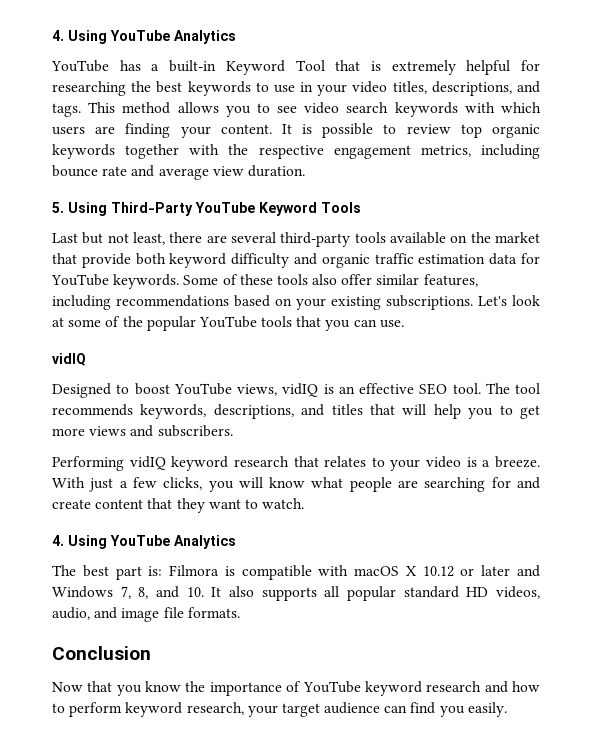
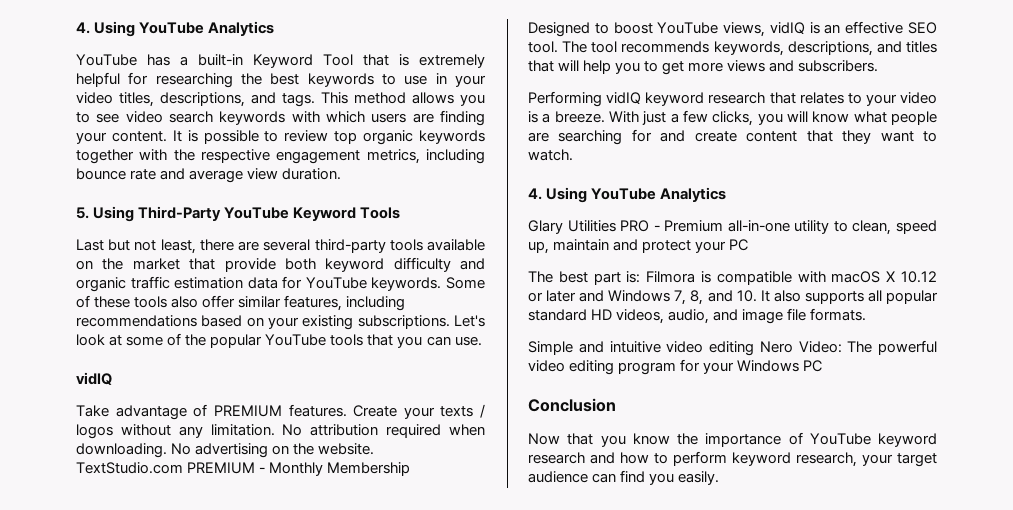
+ Take advantage of PREMIUM features. Create your texts / logos without any limitation. No attribution required when downloading. No advertising on the website. TextStudio.com PREMIUM - Monthly Membership
+ Glary Utilities PRO - Premium all-in-one utility to clean, speed up, maintain and protect your PC
+ Simple and intuitive video editing Nero Video: The powerful video editing program for your Windows PC

